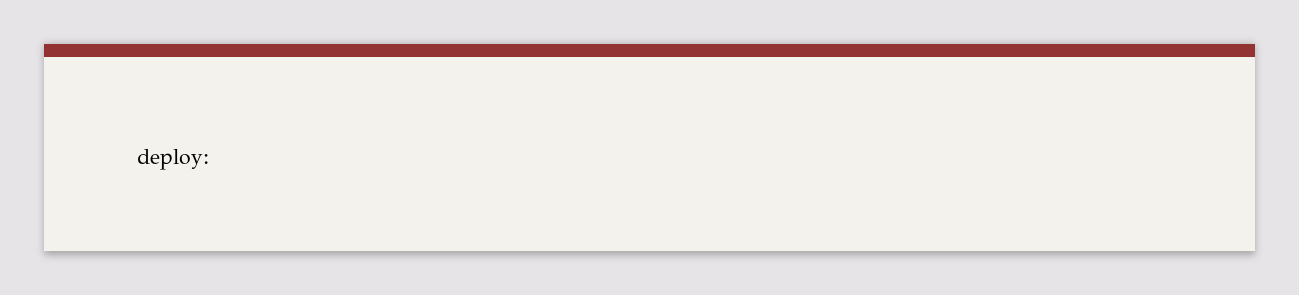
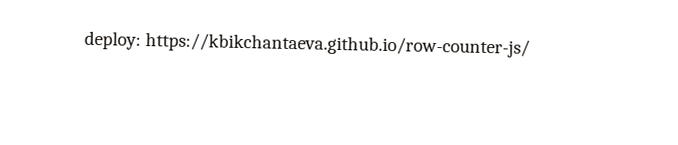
- deploy:
+ deploy: https://kbikchantaeva.github.io/row-counter-js/

